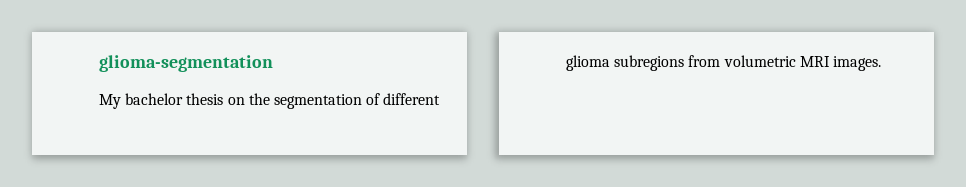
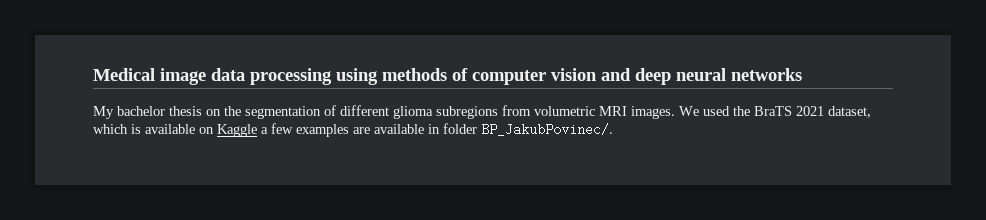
- glioma-segmentation
+ Medical image data processing using methods of computer vision and deep neural networks
+ We used the BraTS 2021 dataset, which is available on Kaggle a few examples are available in folder BP_JakubPovinec/.

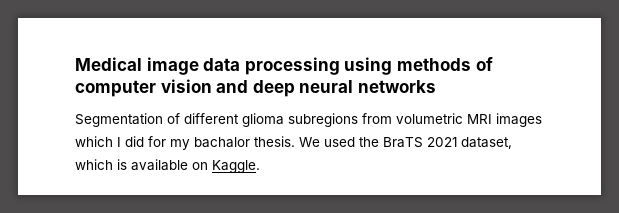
- My bachelor thesis on the segmentation of different glioma subregions from volumetric MRI images.
+ Segmentation of different glioma subregions from volumetric MRI images which I did for my bachalor thesis.
- We used the BraTS 2021 dataset, which is available on Kaggle a few examples are available in folder BP_JakubPovinec/.
+ We used the BraTS 2021 dataset, which is available on Kaggle.

